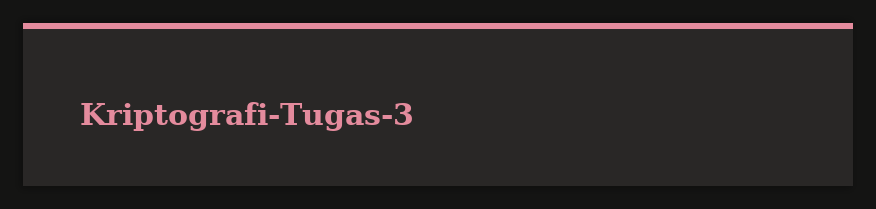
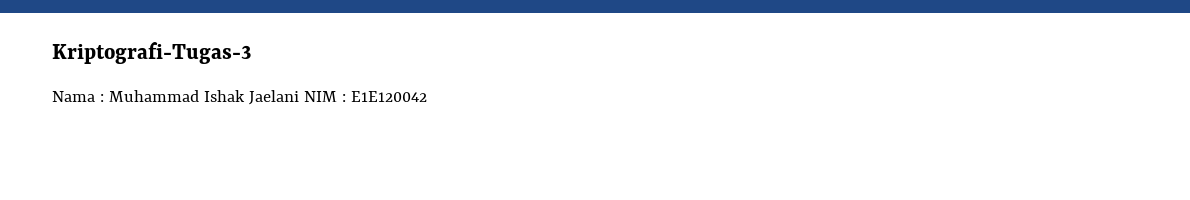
+ Nama : Muhammad Ishak Jaelani NIM : E1E120042

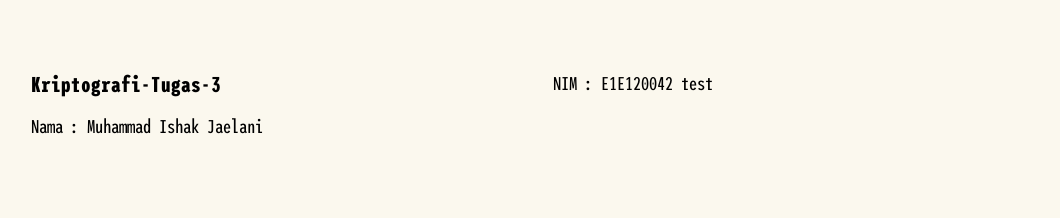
- Nama : Muhammad Ishak Jaelani NIM : E1E120042
+ Nama : Muhammad Ishak Jaelani
+ NIM : E1E120042 test

